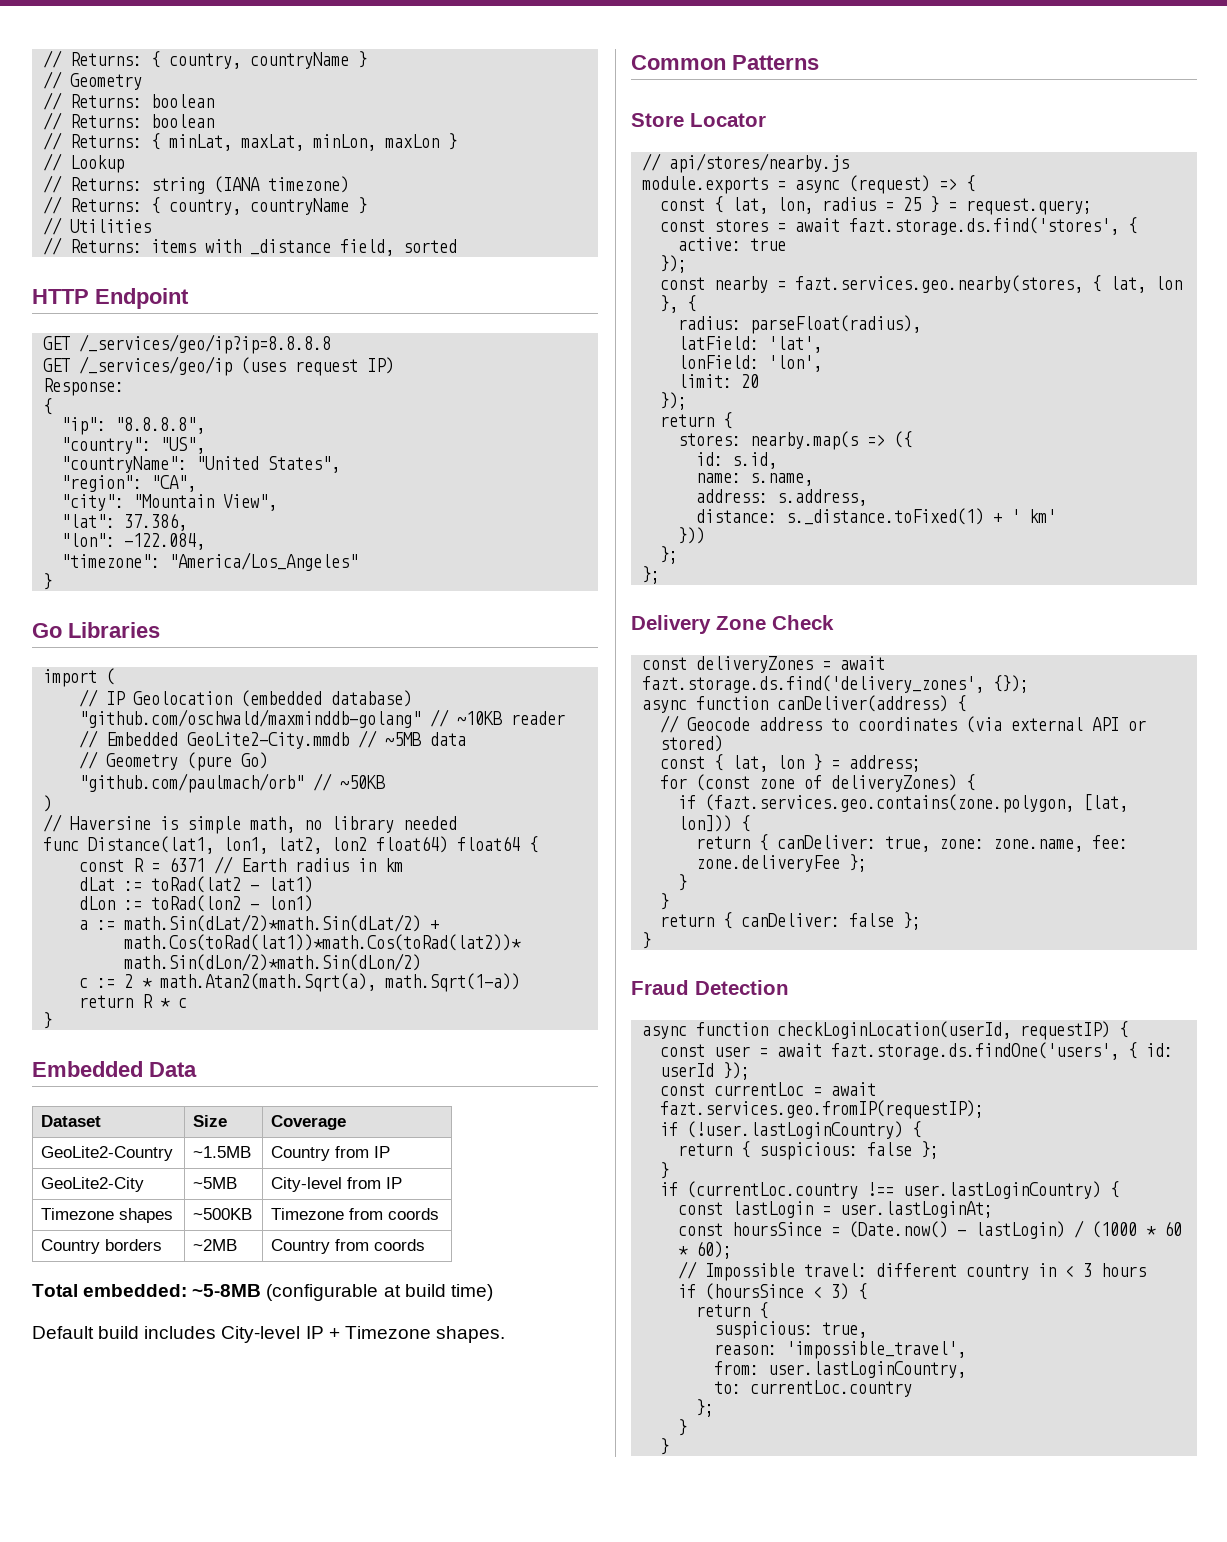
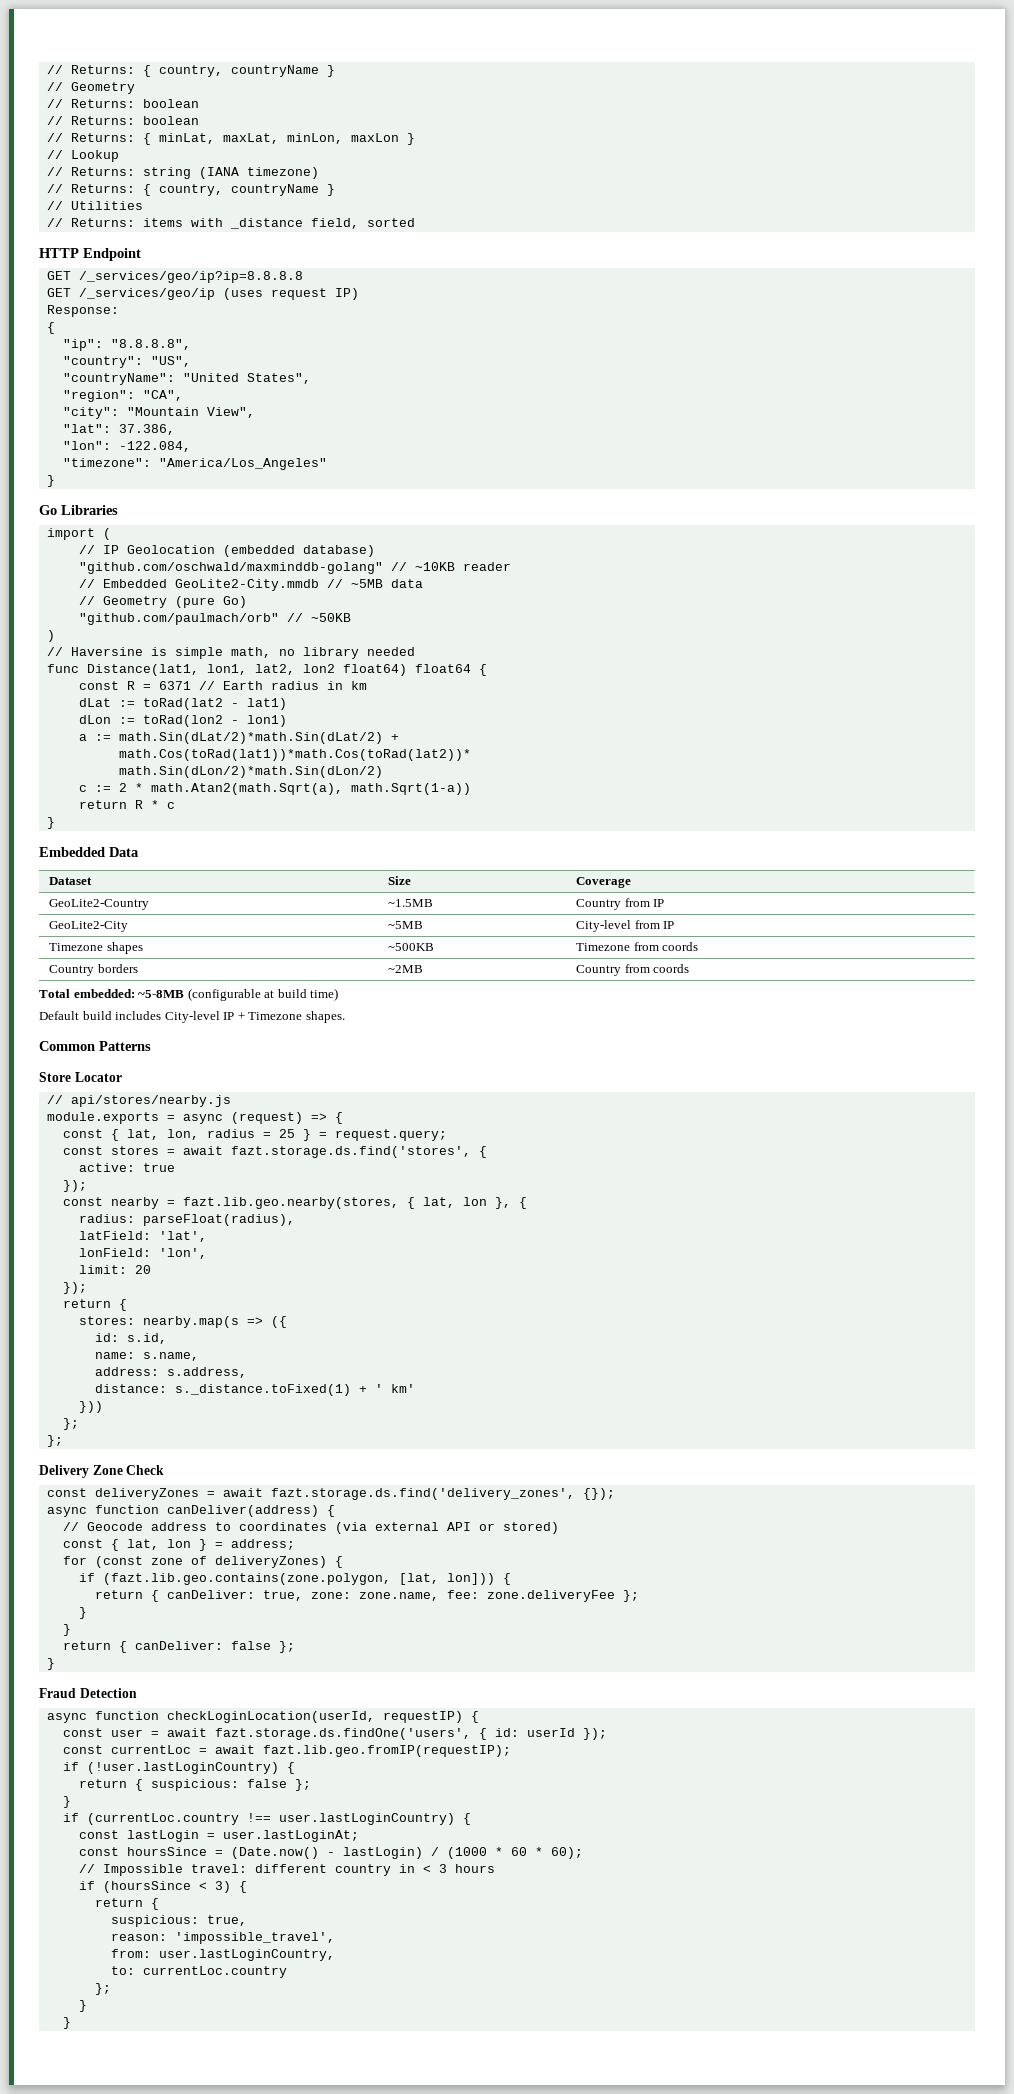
- const nearby = fazt.services.geo.nearby(stores, { lat, lon }, {
+ const nearby = fazt.lib.geo.nearby(stores, { lat, lon }, {
- if (fazt.services.geo.contains(zone.polygon, [lat, lon])) {
+ if (fazt.lib.geo.contains(zone.polygon, [lat, lon])) {
- const currentLoc = await fazt.services.geo.fromIP(requestIP);
+ const currentLoc = await fazt.lib.geo.fromIP(requestIP);

